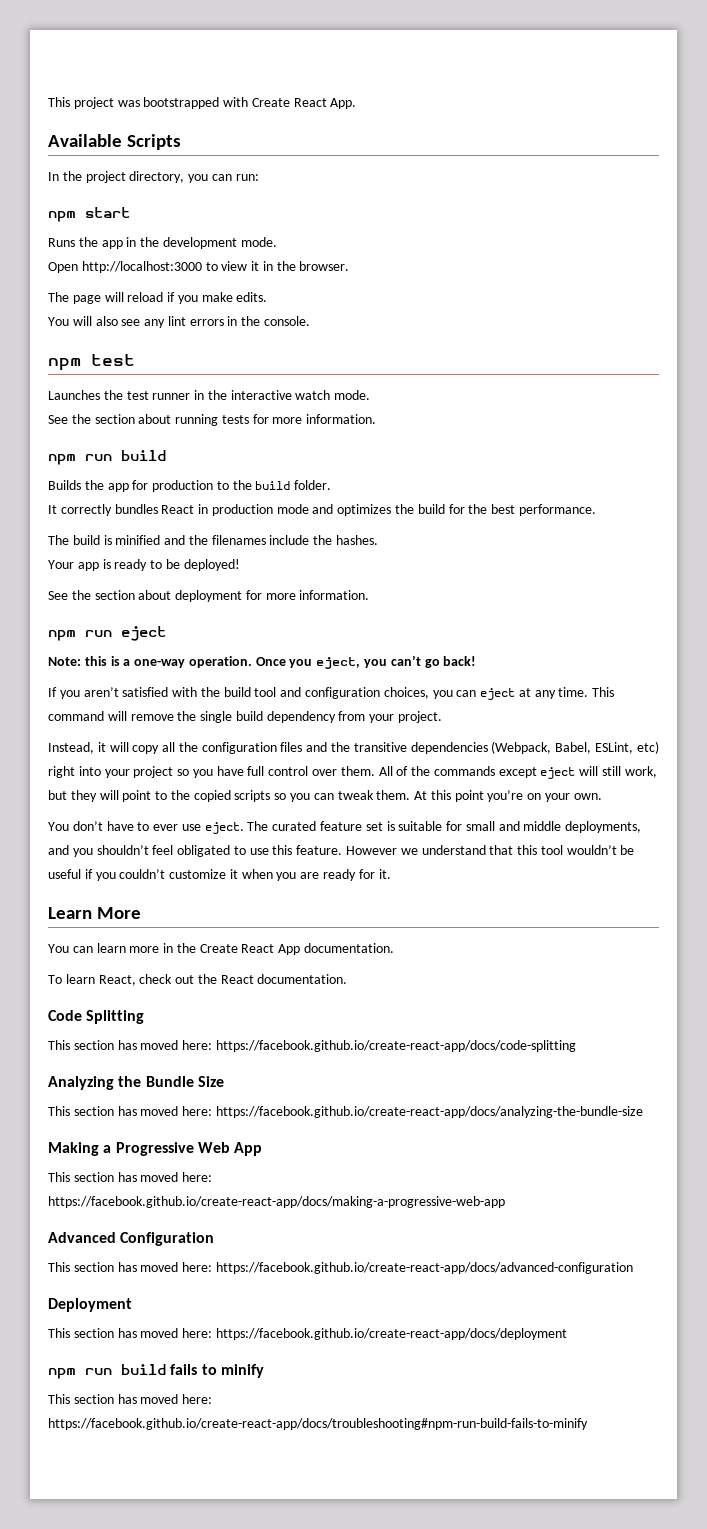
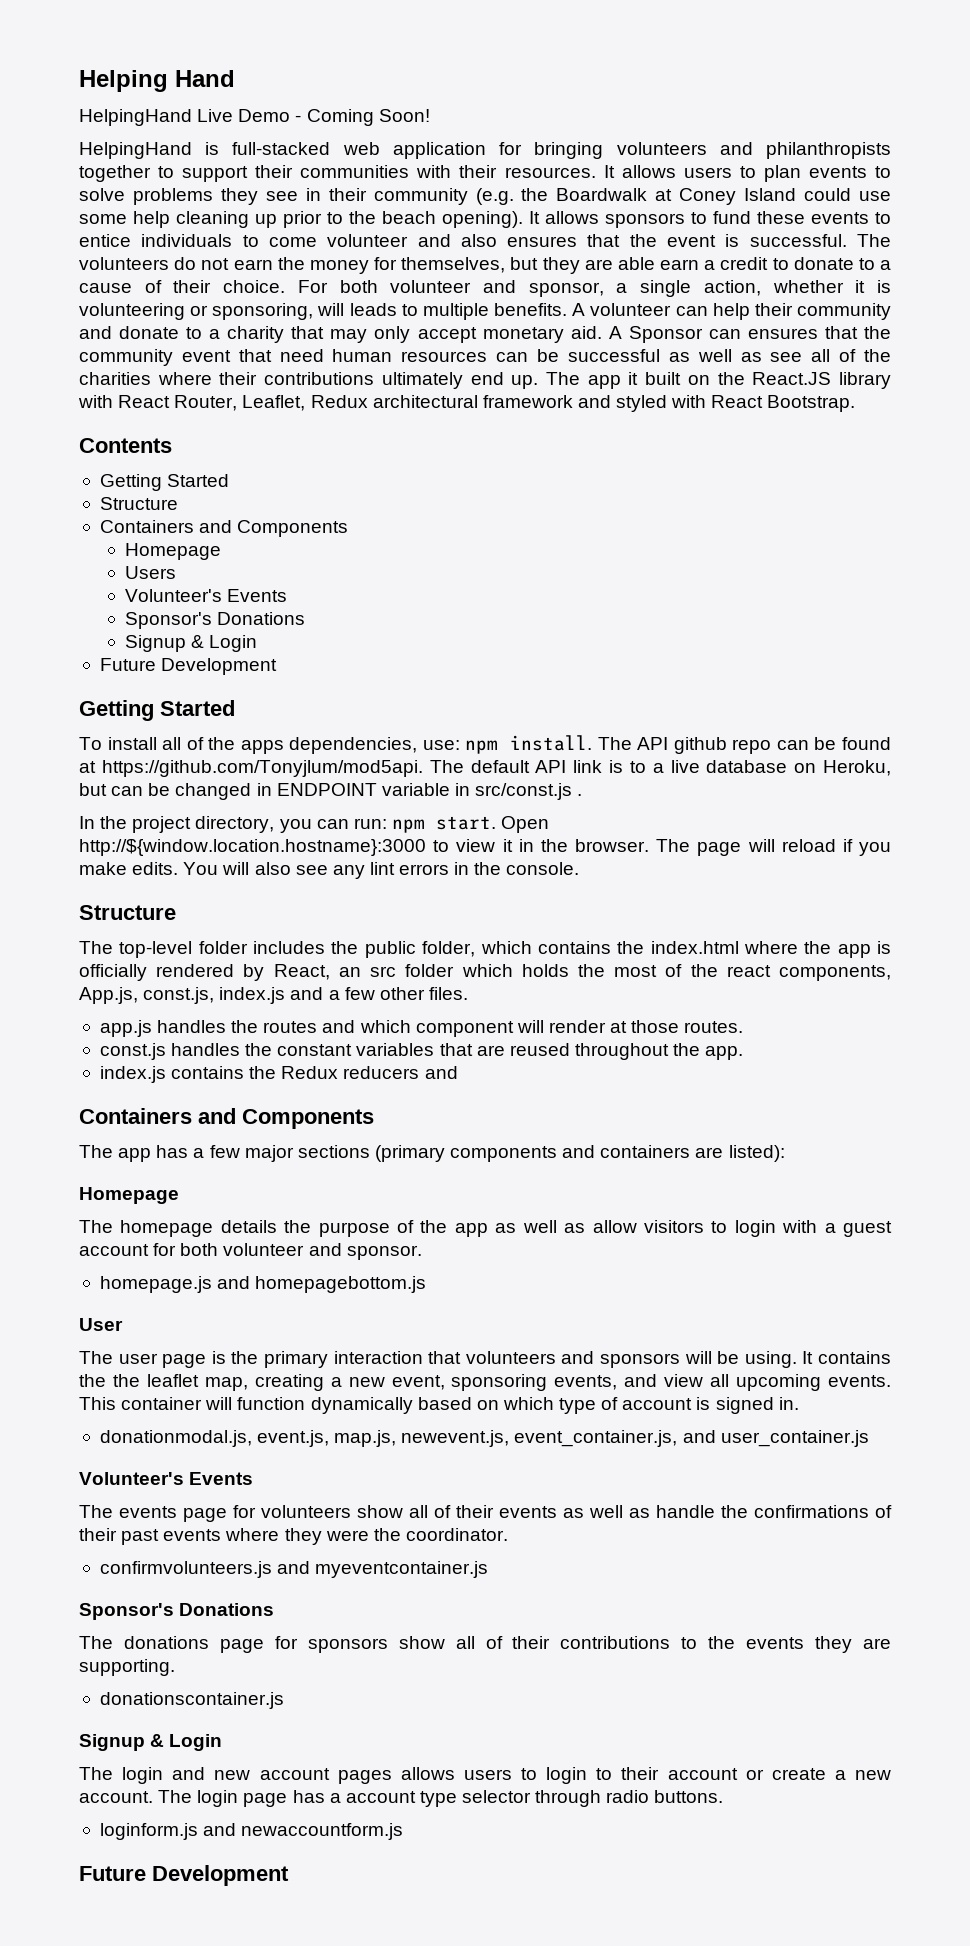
- This project was bootstrapped with Create React App.
- Available Scripts
+ Helping Hand
+ HelpingHand Live Demo - Coming Soon!
+ HelpingHand is full-stacked web application for bringing volunteers and philanthropists together to support their communities with their resources. It allows users to plan events to solve problems they see in their community (e.g. the Boardwalk at Coney Island could use some help cleaning up prior to the beach opening). It allows sponsors to fund these events to entice individuals to come volunteer and also ensures that the event is successful. The volunteers do not earn the money for themselves, but they are able earn a credit to donate to a cause of their choice. For both volunteer and sponsor, a single action, whether it is volunteering or sponsoring, will leads to multiple benefits. A volunteer can help their community and donate to a charity that may only accept monetary aid. A Sponsor can ensures that the community event that need human resources can be successful as well as see all of the charities where their contributions ultimately end up. The app it built on the React.JS library with React Router, Leaflet, Redux architectural framework and styled with React Bootstrap.
+ Contents
+ Getting Started
+ Structure
+ Containers and Components
+ Homepage
+ Users
+ Volunteer's Events
+ Sponsor's Donations
+ Signup & Login
+ Future Development
+ Getting Started
+ To install all of the apps dependencies, use: npm install. The API github repo can be found at https://github.com/Tonyjlum/mod5api. The default API link is to a live database on Heroku, but can be changed in ENDPOINT variable in src/const.js .
- In the project directory, you can run:
- npm start
- Runs the app in the development mode.
- Open http://localhost:3000 to view it in the browser.
- The page will reload if you make edits.
- You will also see any lint errors in the console.
- npm test
- Launches the test runner in the interactive watch mode.
- See the section about running tests for more information.
- npm run build
- Builds the app for production to the build folder.
- It correctly bundles React in production mode and optimizes the build for the best performance.
- The build is minified and the filenames include the hashes.
- Your app is ready to be deployed!
- See the section about deployment for more information.
- npm run eject
- Note: this is a one-way operation. Once you eject, you can’t go back!
- If you aren’t satisfied with the build tool and configuration choices, you can eject at any time. This command will remove the single build dependency from your project.
- Instead, it will copy all the configuration files and the transitive dependencies (Webpack, Babel, ESLint, etc) right into your project so you have full control over them. All of the commands except eject will still work, but they will point to the copied scripts so you can tweak them. At this point you’re on your own.
- You don’t have to ever use eject. The curated feature set is suitable for small and middle deployments, and you shouldn’t feel obligated to use this feature. However we understand that this tool wouldn’t be useful if you couldn’t customize it when you are ready for it.
- Learn More
- You can learn more in the Create React App documentation.
- To learn React, check out the React documentation.
- Code Splitting
- This section has moved here: https://facebook.github.io/create-react-app/docs/code-splitting
- Analyzing the Bundle Size
- This section has moved here: https://facebook.github.io/create-react-app/docs/analyzing-the-bundle-size
- Making a Progressive Web App
- This section has moved here: https://facebook.github.io/create-react-app/docs/making-a-progressive-web-app
- Advanced Configuration
- This section has moved here: https://facebook.github.io/create-react-app/docs/advanced-configuration
- Deployment
- This section has moved here: https://facebook.github.io/create-react-app/docs/deployment
- npm run build fails to minify
- This section has moved here: https://facebook.github.io/create-react-app/docs/troubleshooting#npm-run-build-fails-to-minify
+ In the project directory, you can run: npm start. Open http://${window.location.hostname}:3000 to view it in the browser. The page will reload if you make edits. You will also see any lint errors in the console.
+ Structure
+ The top-level folder includes the public folder, which contains the index.html where the app is officially rendered by React, an src folder which holds the most of the react components, App.js, const.js, index.js and a few other files.
+ app.js handles the routes and which component will render at those routes.
+ const.js handles the constant variables that are reused throughout the app.
+ index.js contains the Redux reducers and
+ Containers and Components
+ The app has a few major sections (primary components and containers are listed):
+ Homepage
+ The homepage details the purpose of the app as well as allow visitors to login with a guest account for both volunteer and sponsor.
+ homepage.js and homepagebottom.js
+ User
+ The user page is the primary interaction that volunteers and sponsors will be using. It contains the the leaflet map, creating a new event, sponsoring events, and view all upcoming events. This container will function dynamically based on which type of account is signed in.
+ donationmodal.js, event.js, map.js, newevent.js, event_container.js, and user_container.js
+ Volunteer's Events
+ The events page for volunteers show all of their events as well as handle the confirmations of their past events where they were the coordinator.
+ confirmvolunteers.js and myeventcontainer.js
+ Sponsor's Donations
+ The donations page for sponsors show all of their contributions to the events they are supporting.
+ donationscontainer.js
+ Signup & Login
+ The login and new account pages allows users to login to their account or create a new account. The login page has a account type selector through radio buttons.
+ loginform.js and newaccountform.js
+ Future Development

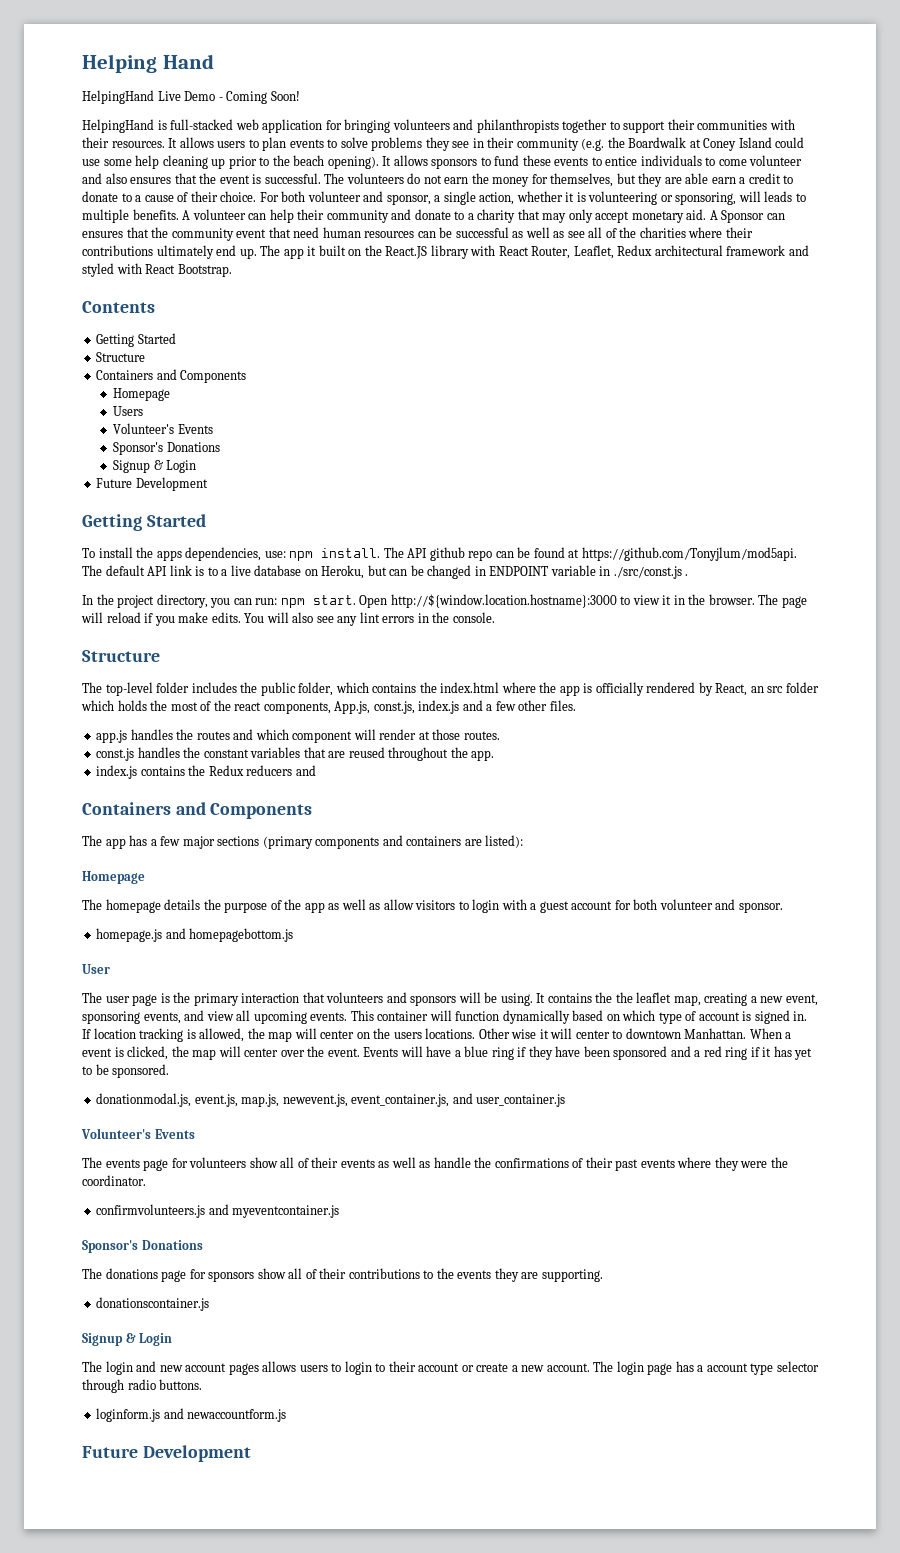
- To install all of the apps dependencies, use: npm install.
+ To install the apps dependencies, use: npm install.
- The API github repo can be found at https://github.com/Tonyjlum/mod5api. The default API link is to a live database on Heroku, but can be changed in ENDPOINT variable in src/const.js .
+ The API github repo can be found at https://github.com/Tonyjlum/mod5api. The default API link is to a live database on Heroku, but can be changed in ENDPOINT variable in ./src/const.js .
+ If location tracking is allowed, the map will center on the users locations. Other wise it will center to downtown Manhattan. When a event is clicked, the map will center over the event. Events will have a blue ring if they have been sponsored and a red ring if it has yet to be sponsored.

